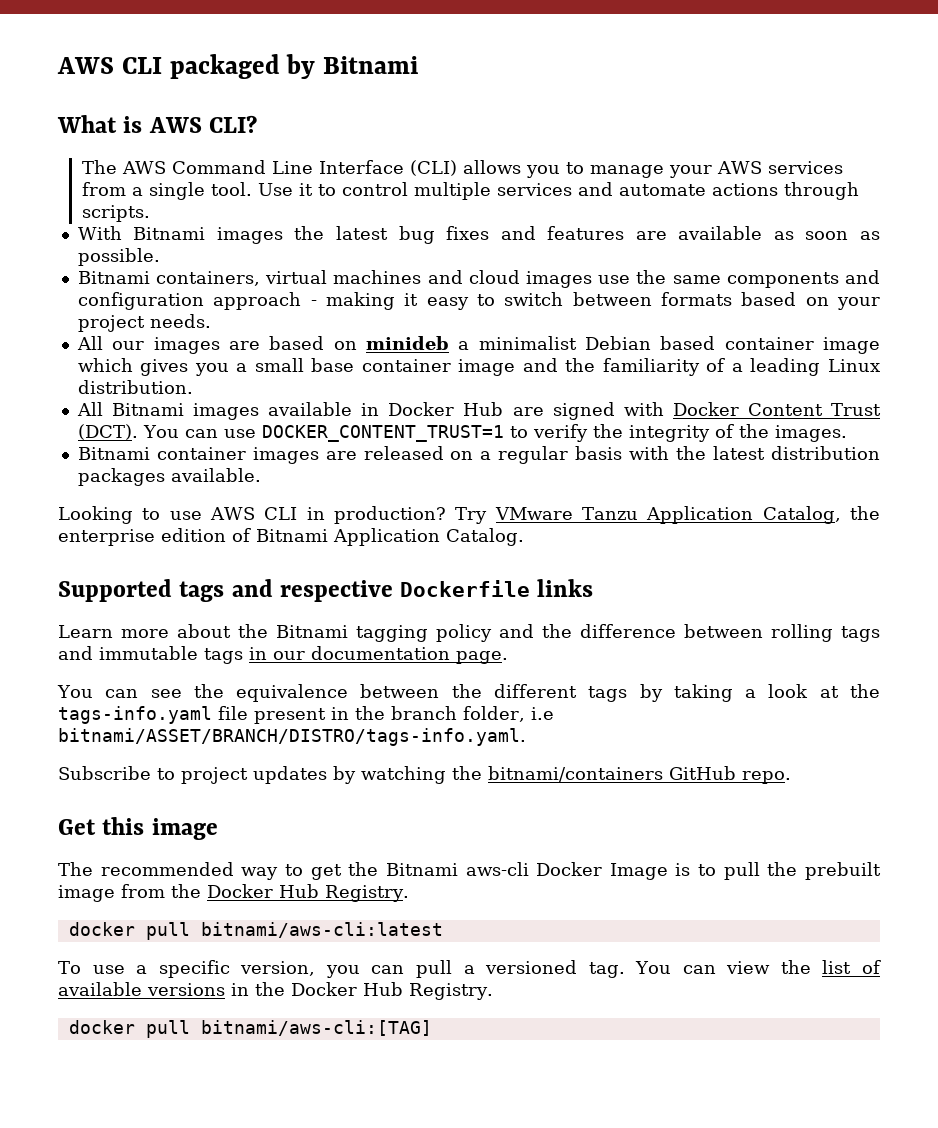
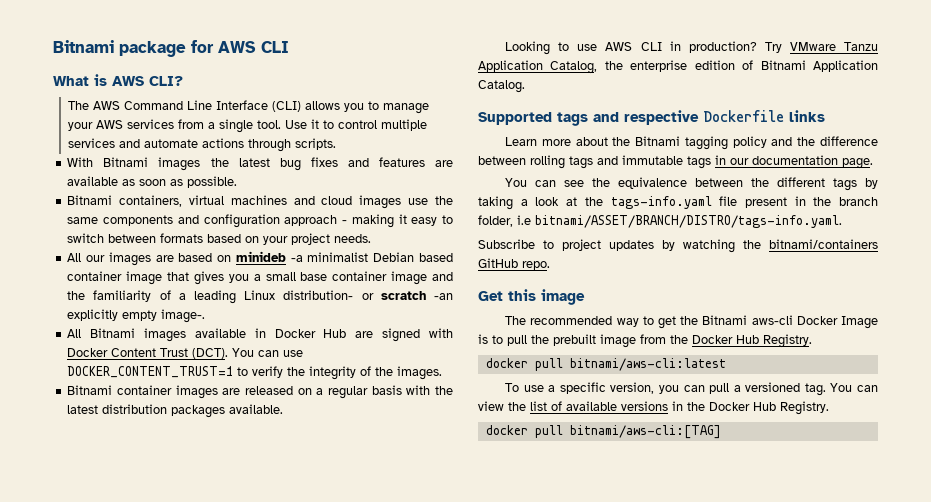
- AWS CLI packaged by Bitnami
+ Bitnami package for AWS CLI
- All our images are based on minideb a minimalist Debian based container image which gives you a small base container image and the familiarity of a leading Linux distribution.
+ All our images are based on minideb -a minimalist Debian based container image that gives you a small base container image and the familiarity of a leading Linux distribution- or scratch -an explicitly empty image-.

